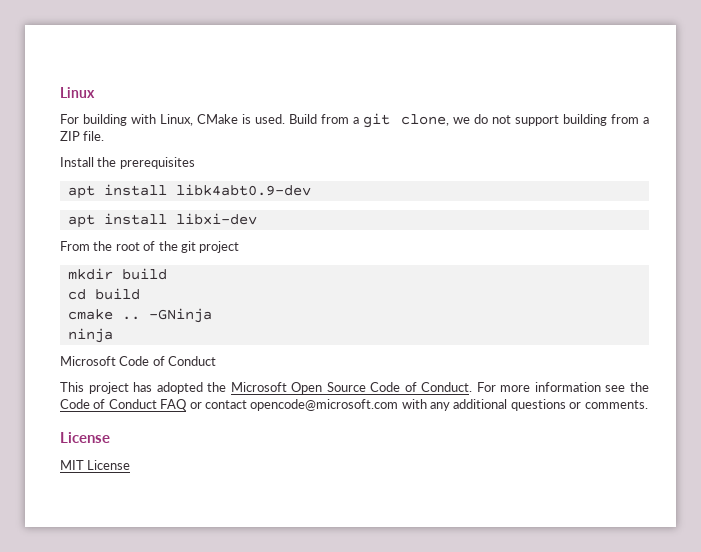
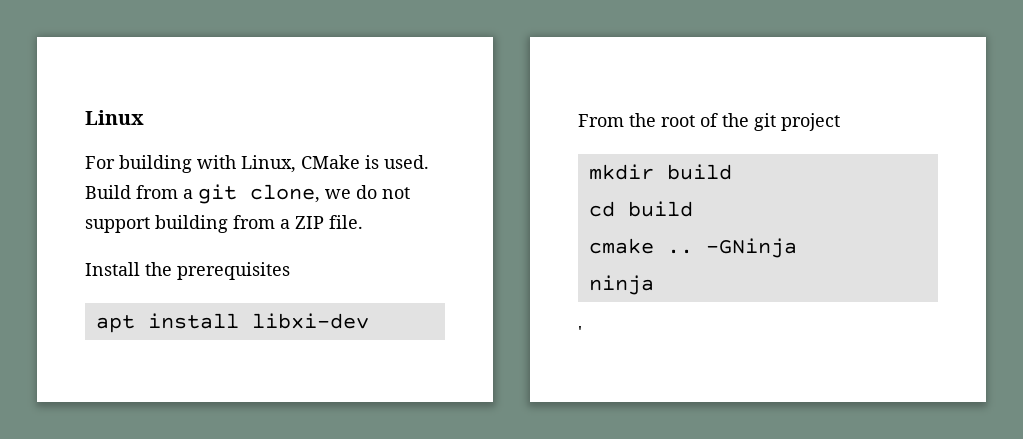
- apt install libk4abt0.9-dev
- Microsoft Code of Conduct
- This project has adopted the Microsoft Open Source Code of Conduct. For more information see the Code of Conduct FAQ or contact opencode@microsoft.com with any additional questions or comments.
- License
- MIT License
+ '

